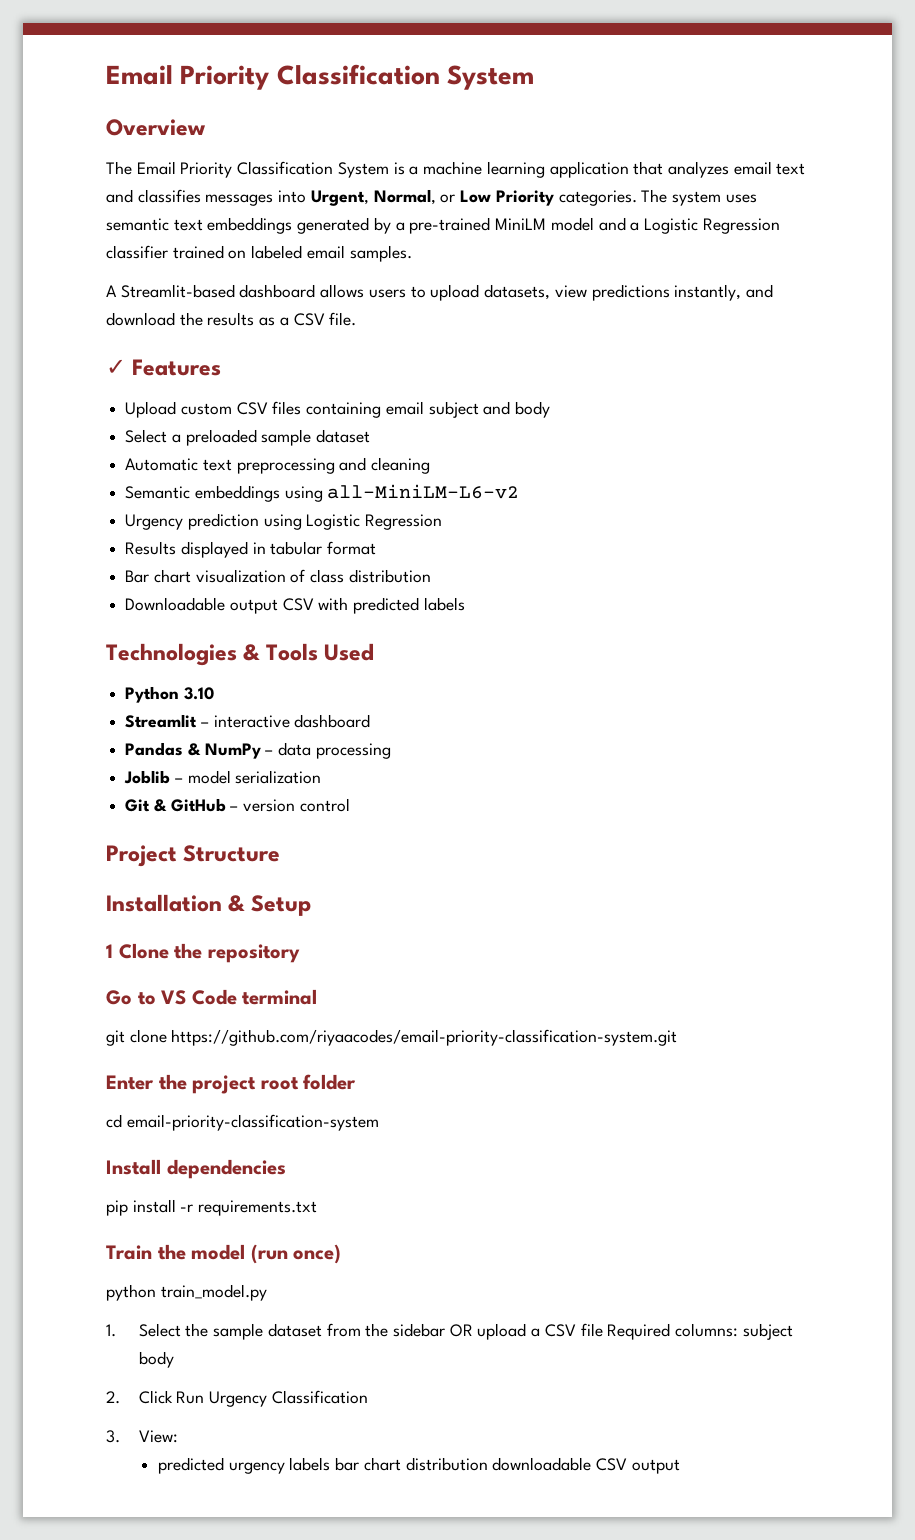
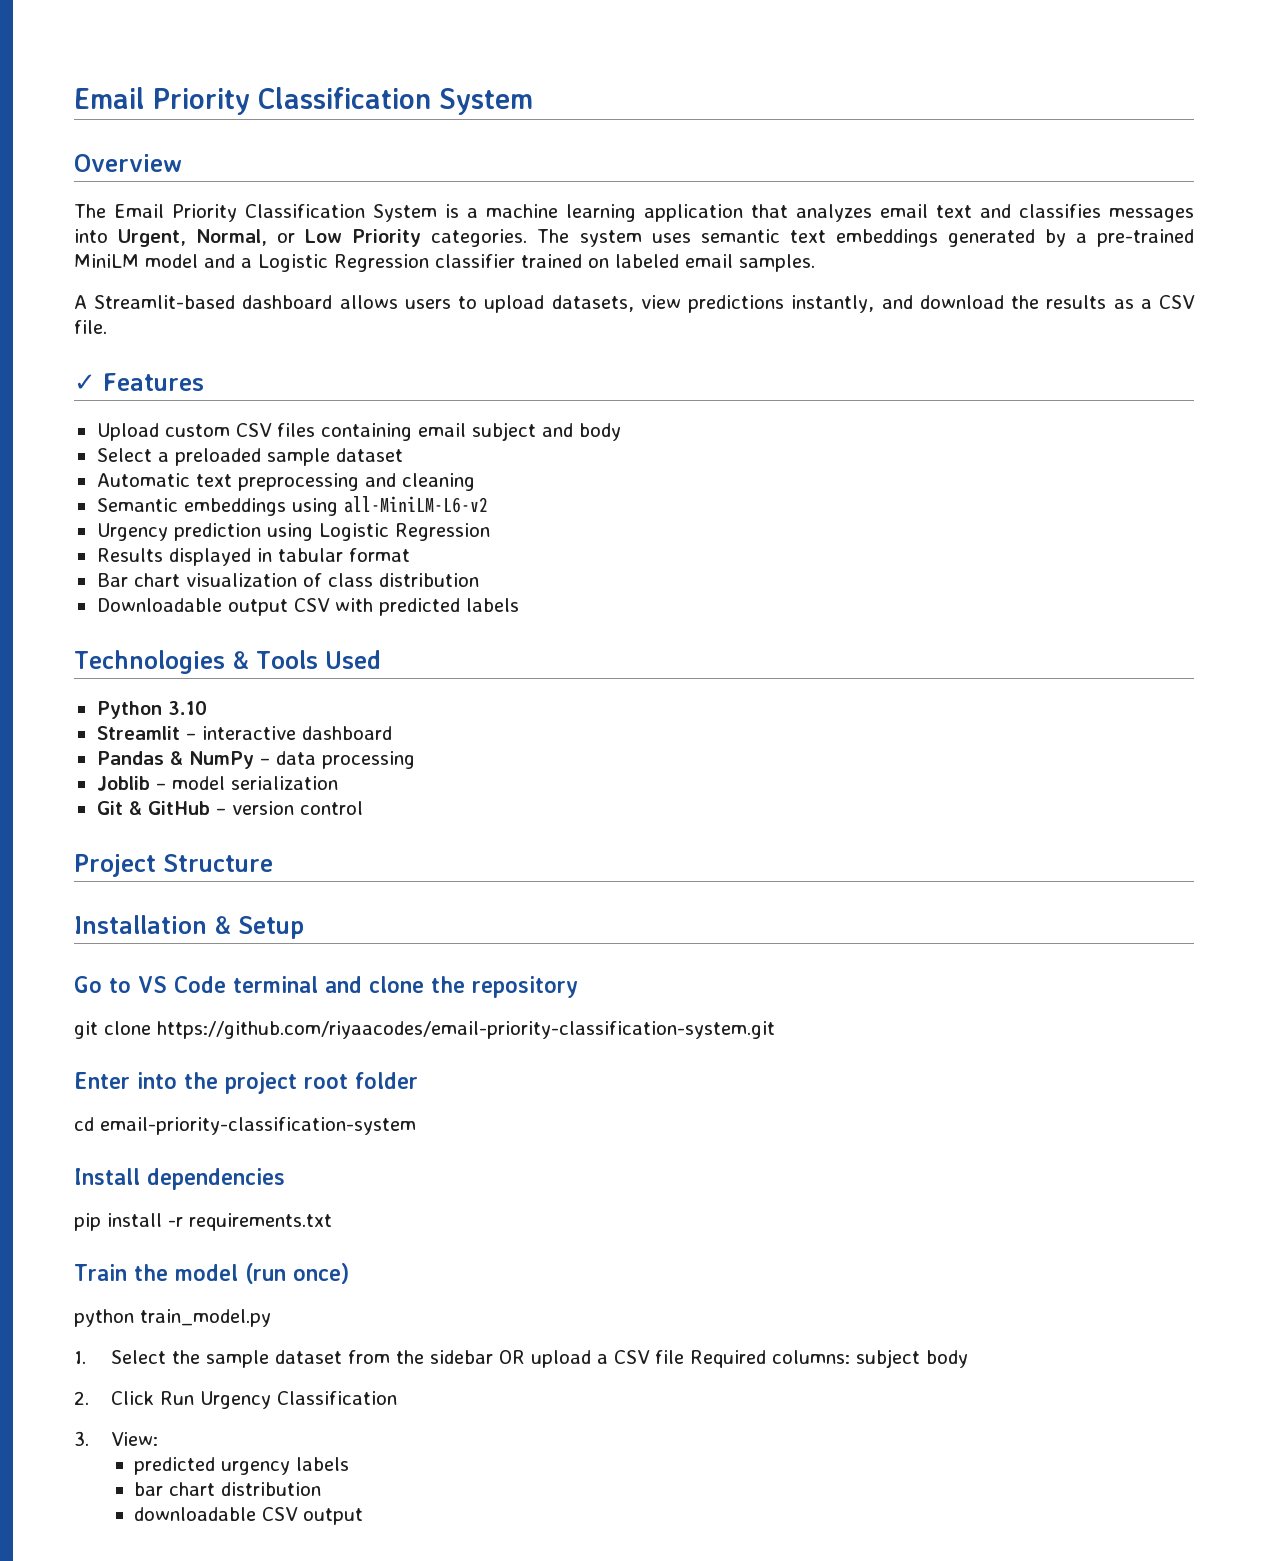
- 1 Clone the repository
- Go to VS Code terminal
+ Go to VS Code terminal and clone the repository
- Enter the project root folder
+ Enter into the project root folder
- predicted urgency labels bar chart distribution downloadable CSV output
+ predicted urgency labels
+ bar chart distribution
+ downloadable CSV output

